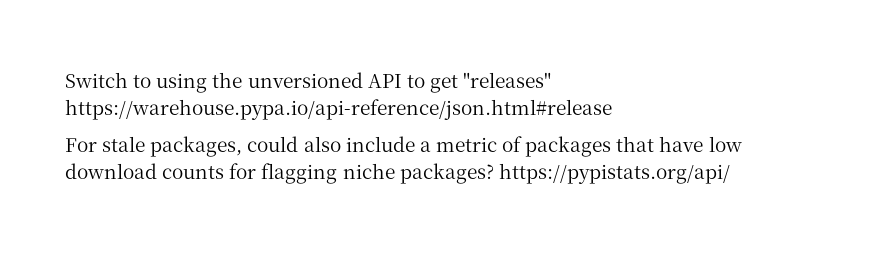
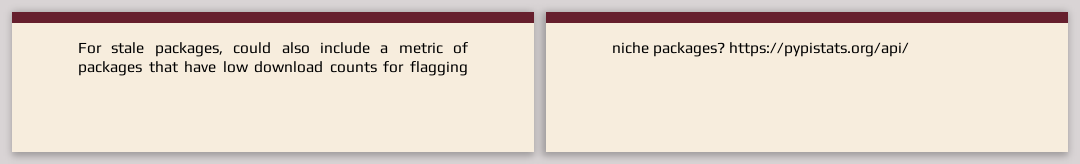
- Switch to using the unversioned API to get "releases" https://warehouse.pypa.io/api-reference/json.html#release

